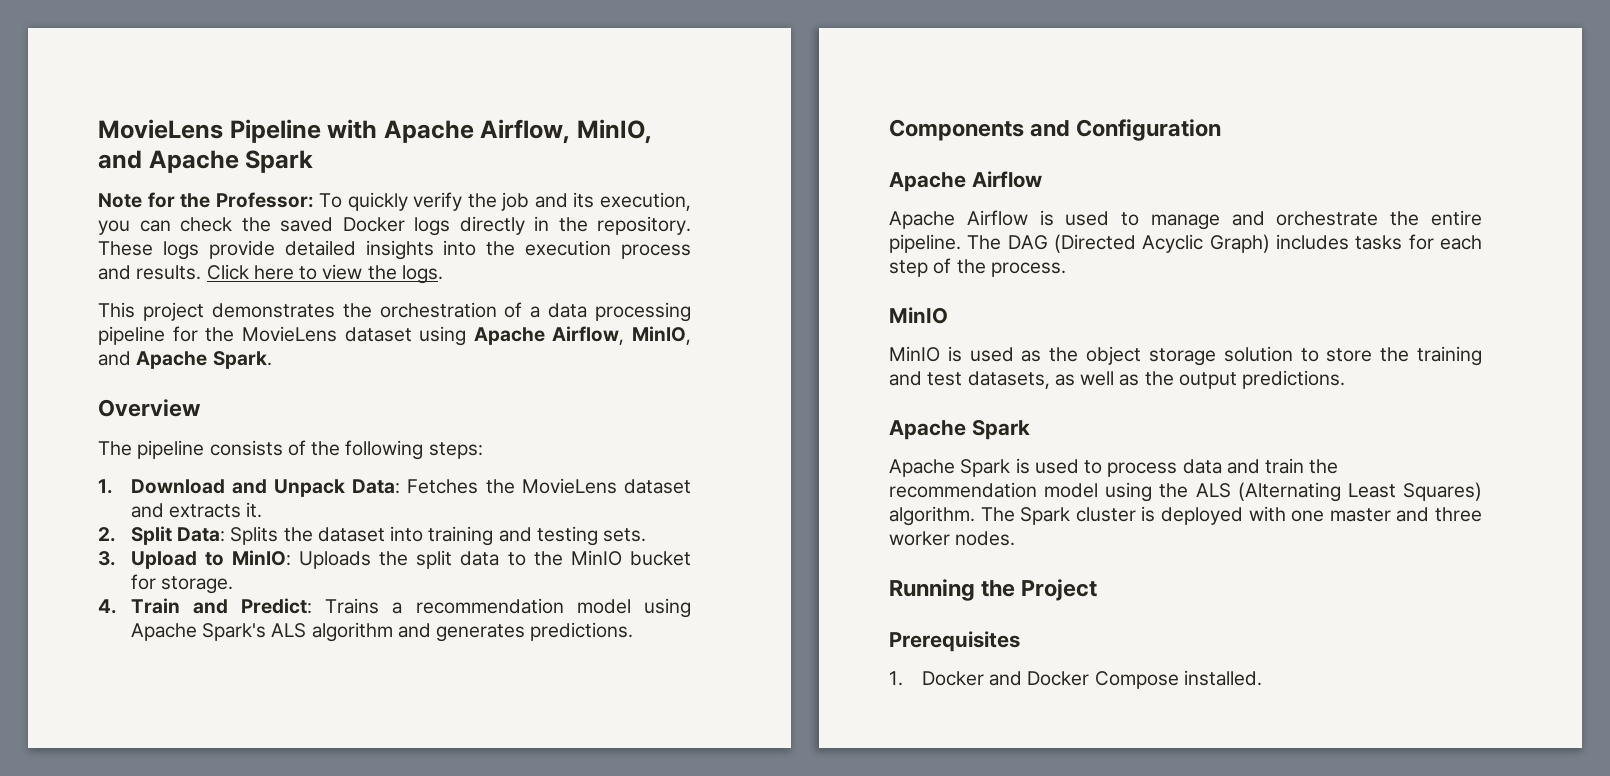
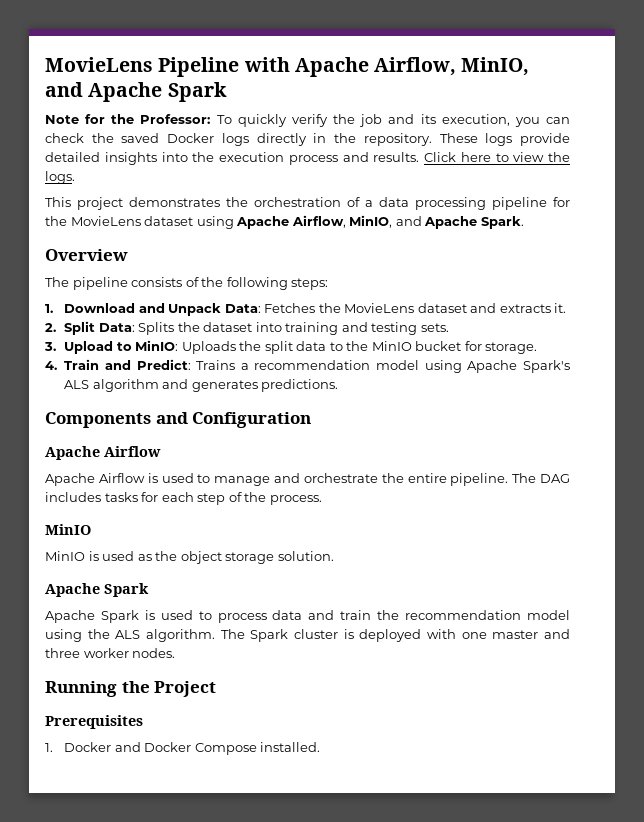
- The DAG (Directed Acyclic Graph) includes tasks for each step of the process.
+ The DAG includes tasks for each step of the process.
- MinIO is used as the object storage solution to store the training and test datasets, as well as the output predictions.
+ MinIO is used as the object storage solution.
- Apache Spark is used to process data and train the recommendation model using the ALS (Alternating Least Squares) algorithm.
+ Apache Spark is used to process data and train the recommendation model using the ALS algorithm.

